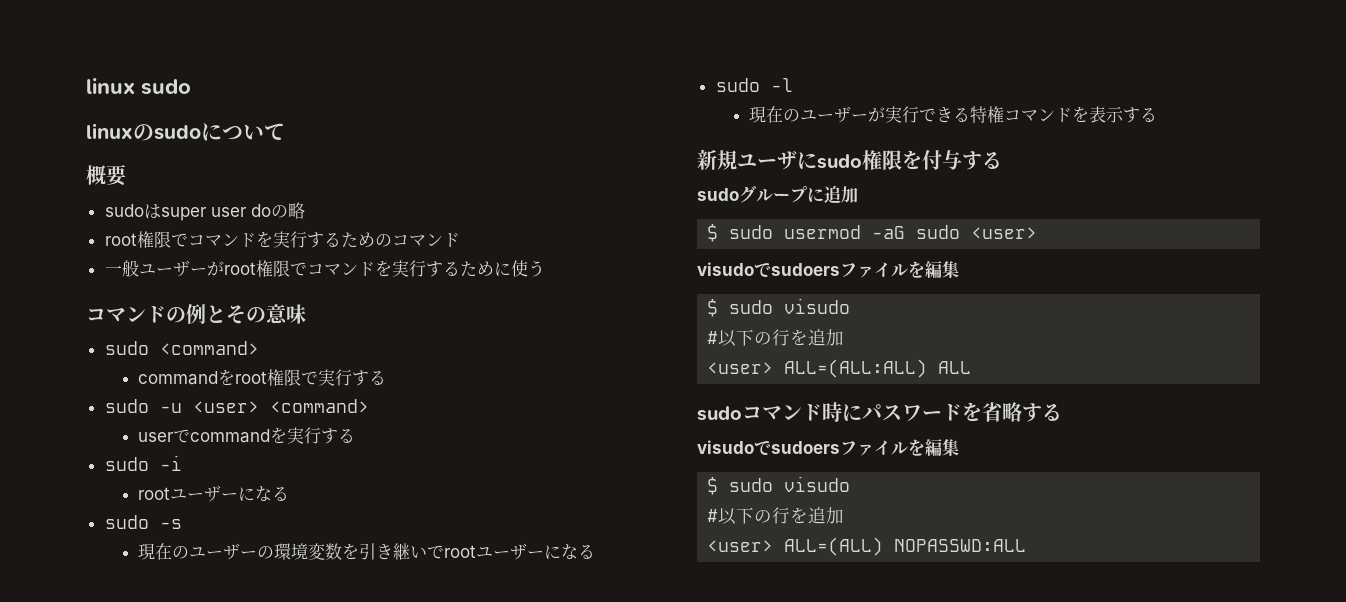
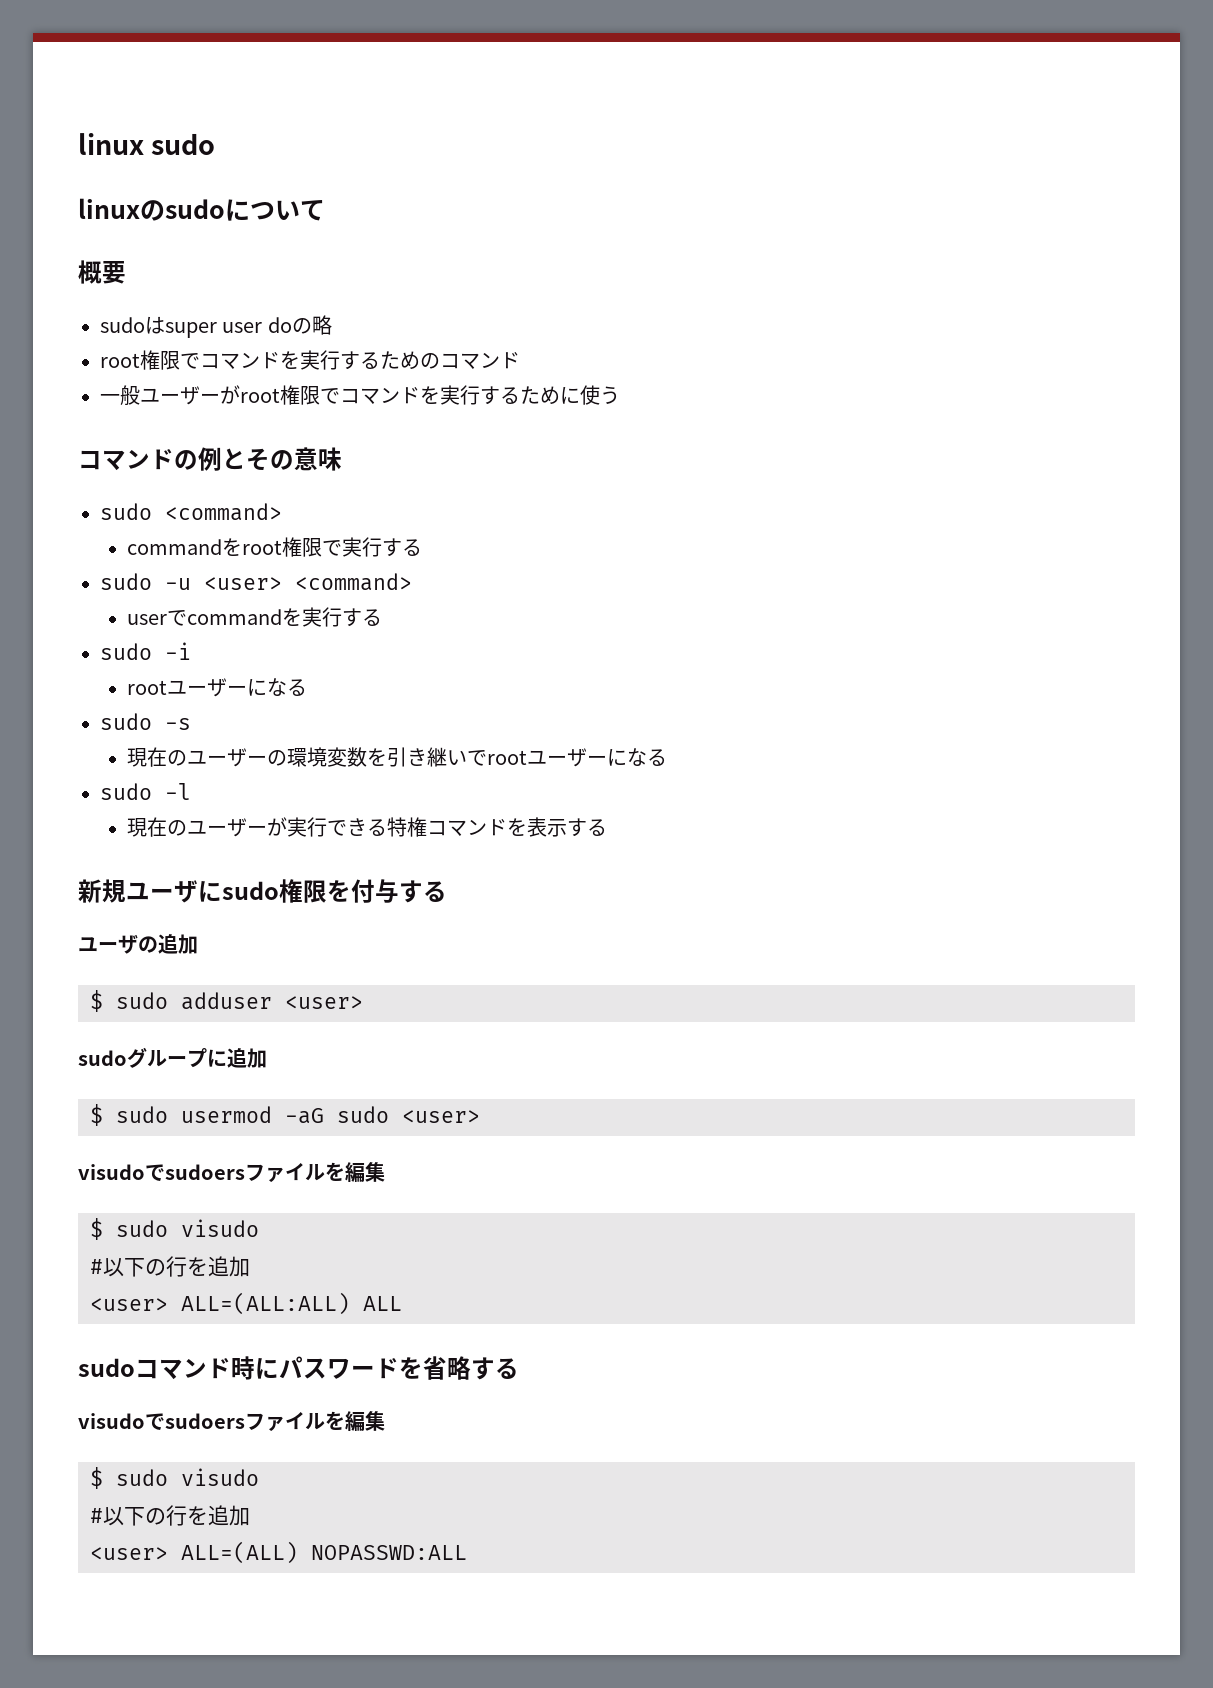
+ ユーザの追加
+ $ sudo adduser <user>

